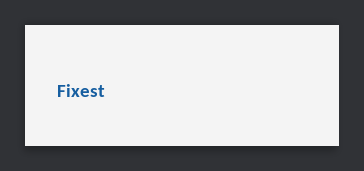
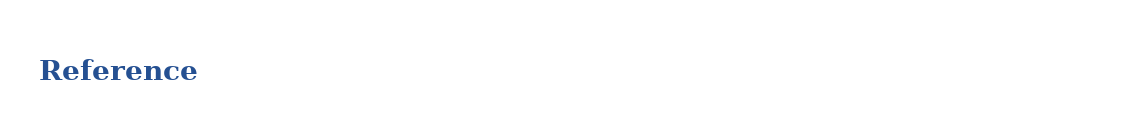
- Fixest
+ Reference

